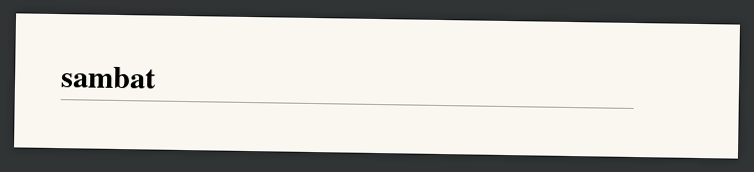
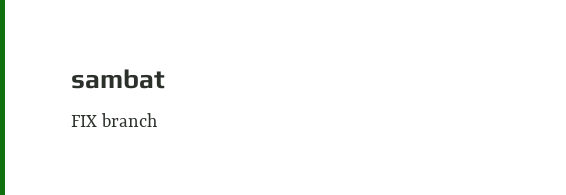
+ FIX branch

